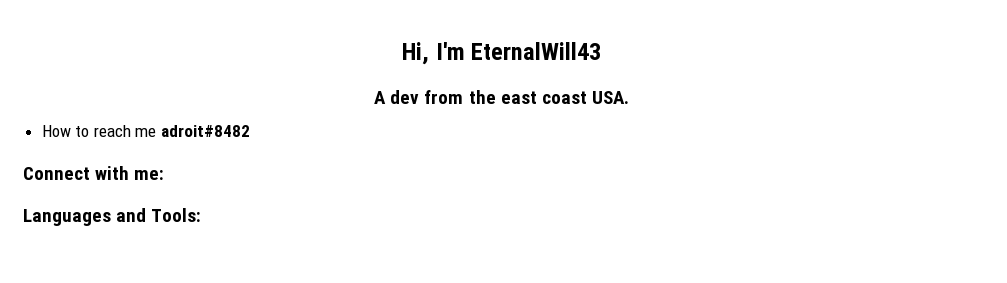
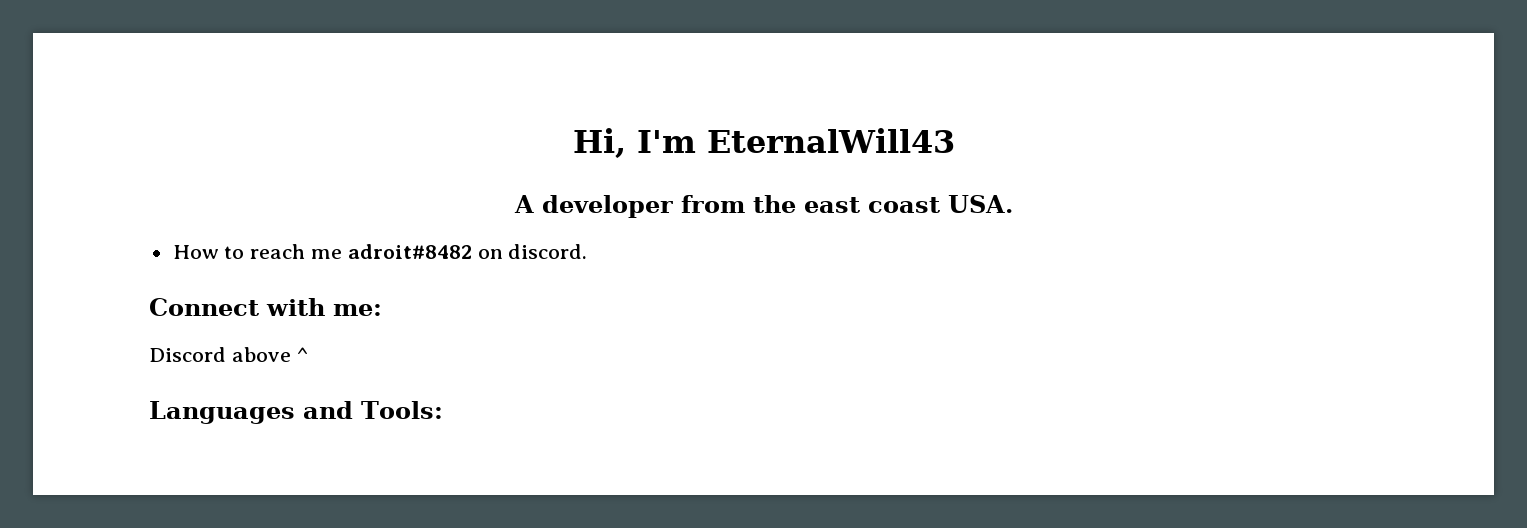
- A dev from the east coast USA.
+ A developer from the east coast USA.
- How to reach me adroit#8482
+ How to reach me adroit#8482 on discord.
+ Discord above ^

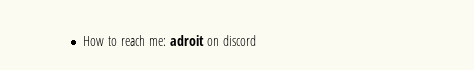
- Hi, I'm EternalWill43
- A developer from the east coast USA.
- How to reach me adroit#8482 on discord.
- Connect with me:
- Discord above ^
- Languages and Tools:
+ How to reach me: adroit on discord

